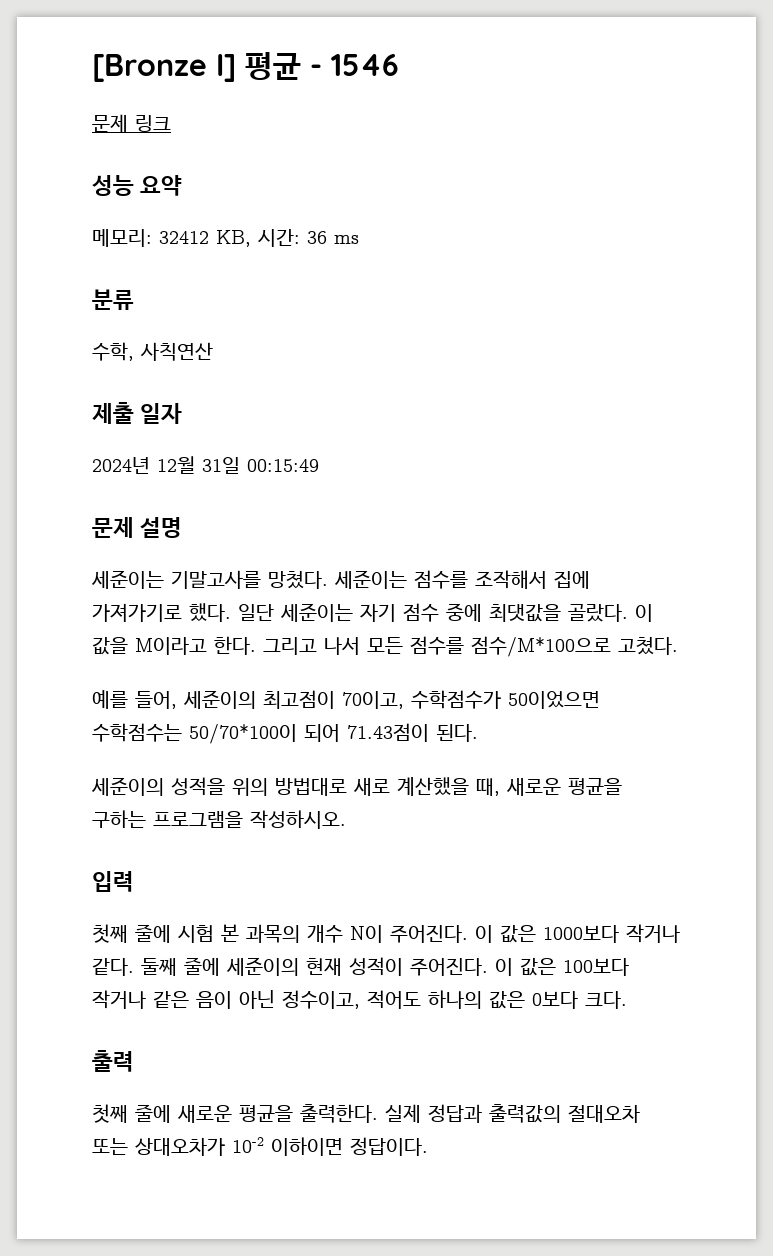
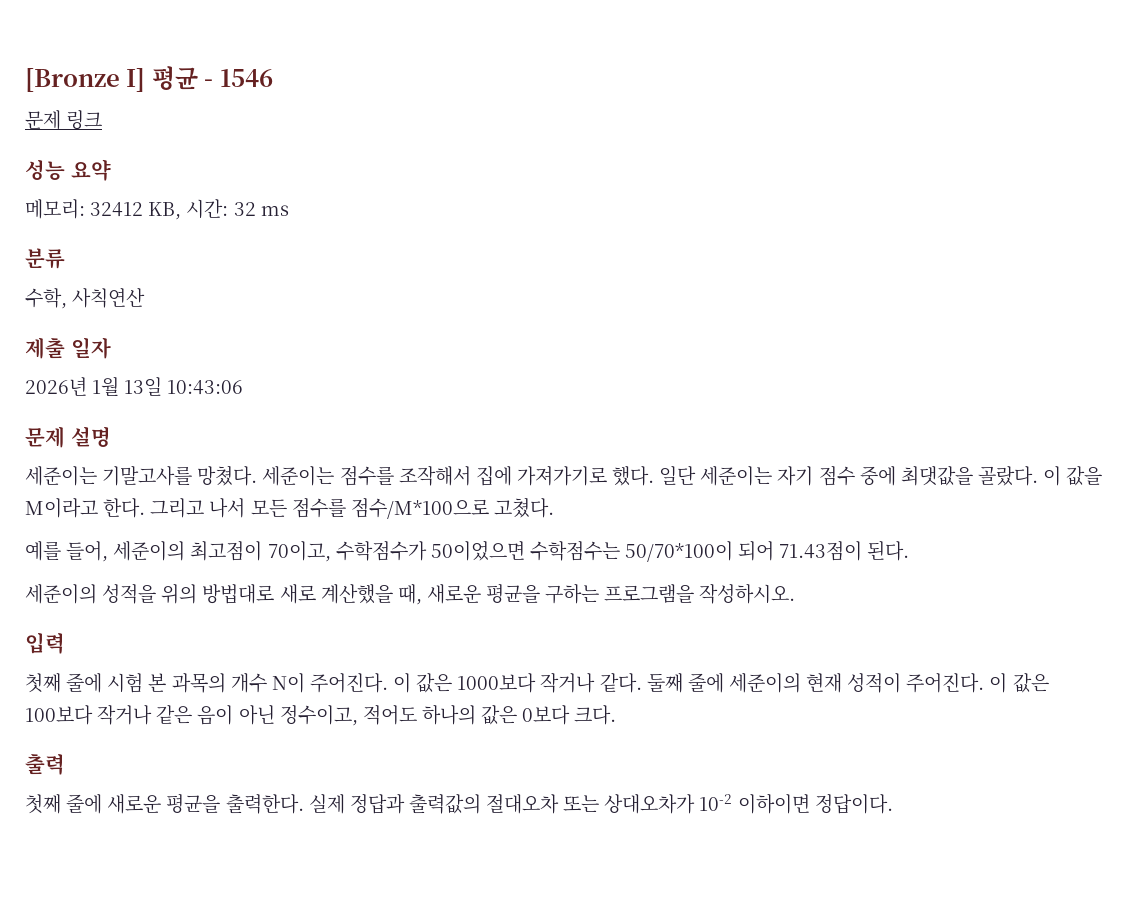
- 메모리: 32412 KB, 시간: 36 ms
+ 메모리: 32412 KB, 시간: 32 ms
- 2024년 12월 31일 00:15:49
+ 2026년 1월 13일 10:43:06

